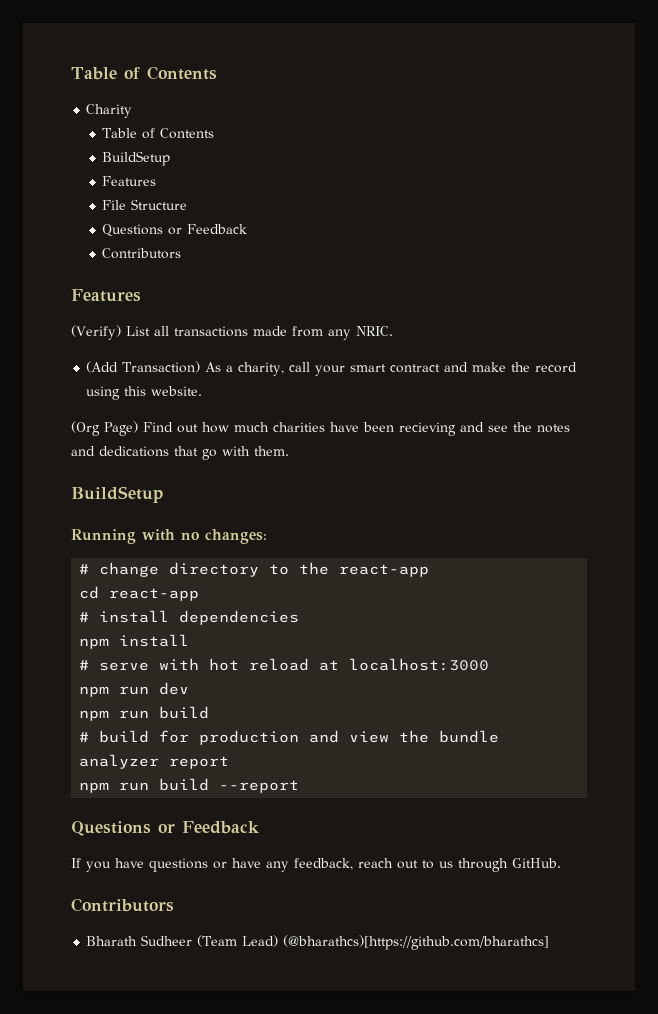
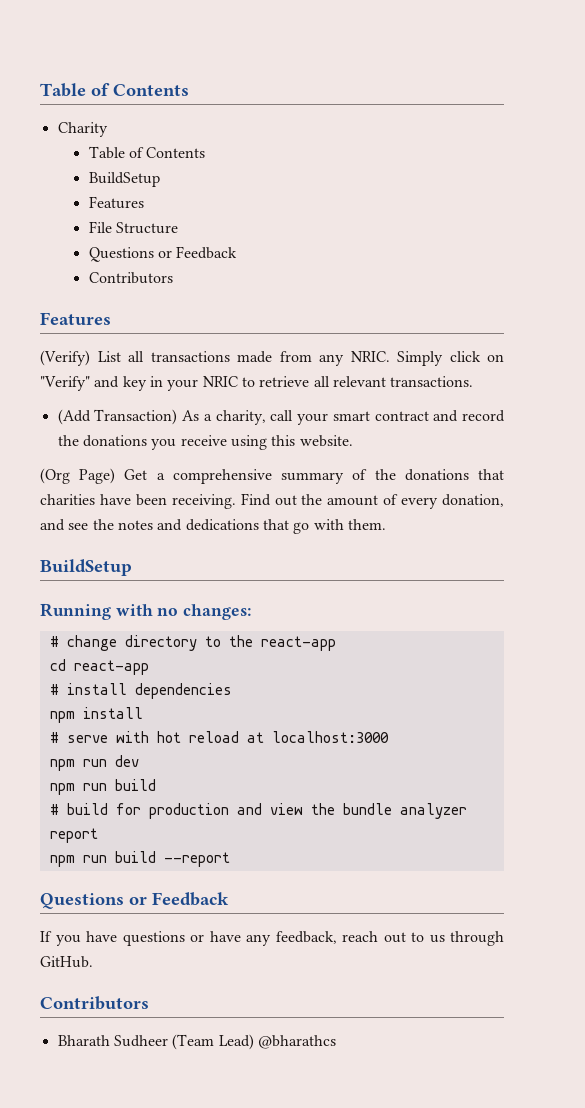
+ Simply click on "Verify" and key in your NRIC to retrieve all relevant transactions.
- (Add Transaction) As a charity, call your smart contract and make the record using this website.
+ (Add Transaction) As a charity, call your smart contract and record the donations you receive using this website.
- (Org Page) Find out how much charities have been recieving and see the notes and dedications that go with them.
+ (Org Page) Get a comprehensive summary of the donations that charities have been receiving. Find out the amount of every donation, and see the notes and dedications that go with them.
- Bharath Sudheer (Team Lead) (@bharathcs)[https://github.com/bharathcs]
+ Bharath Sudheer (Team Lead) @bharathcs

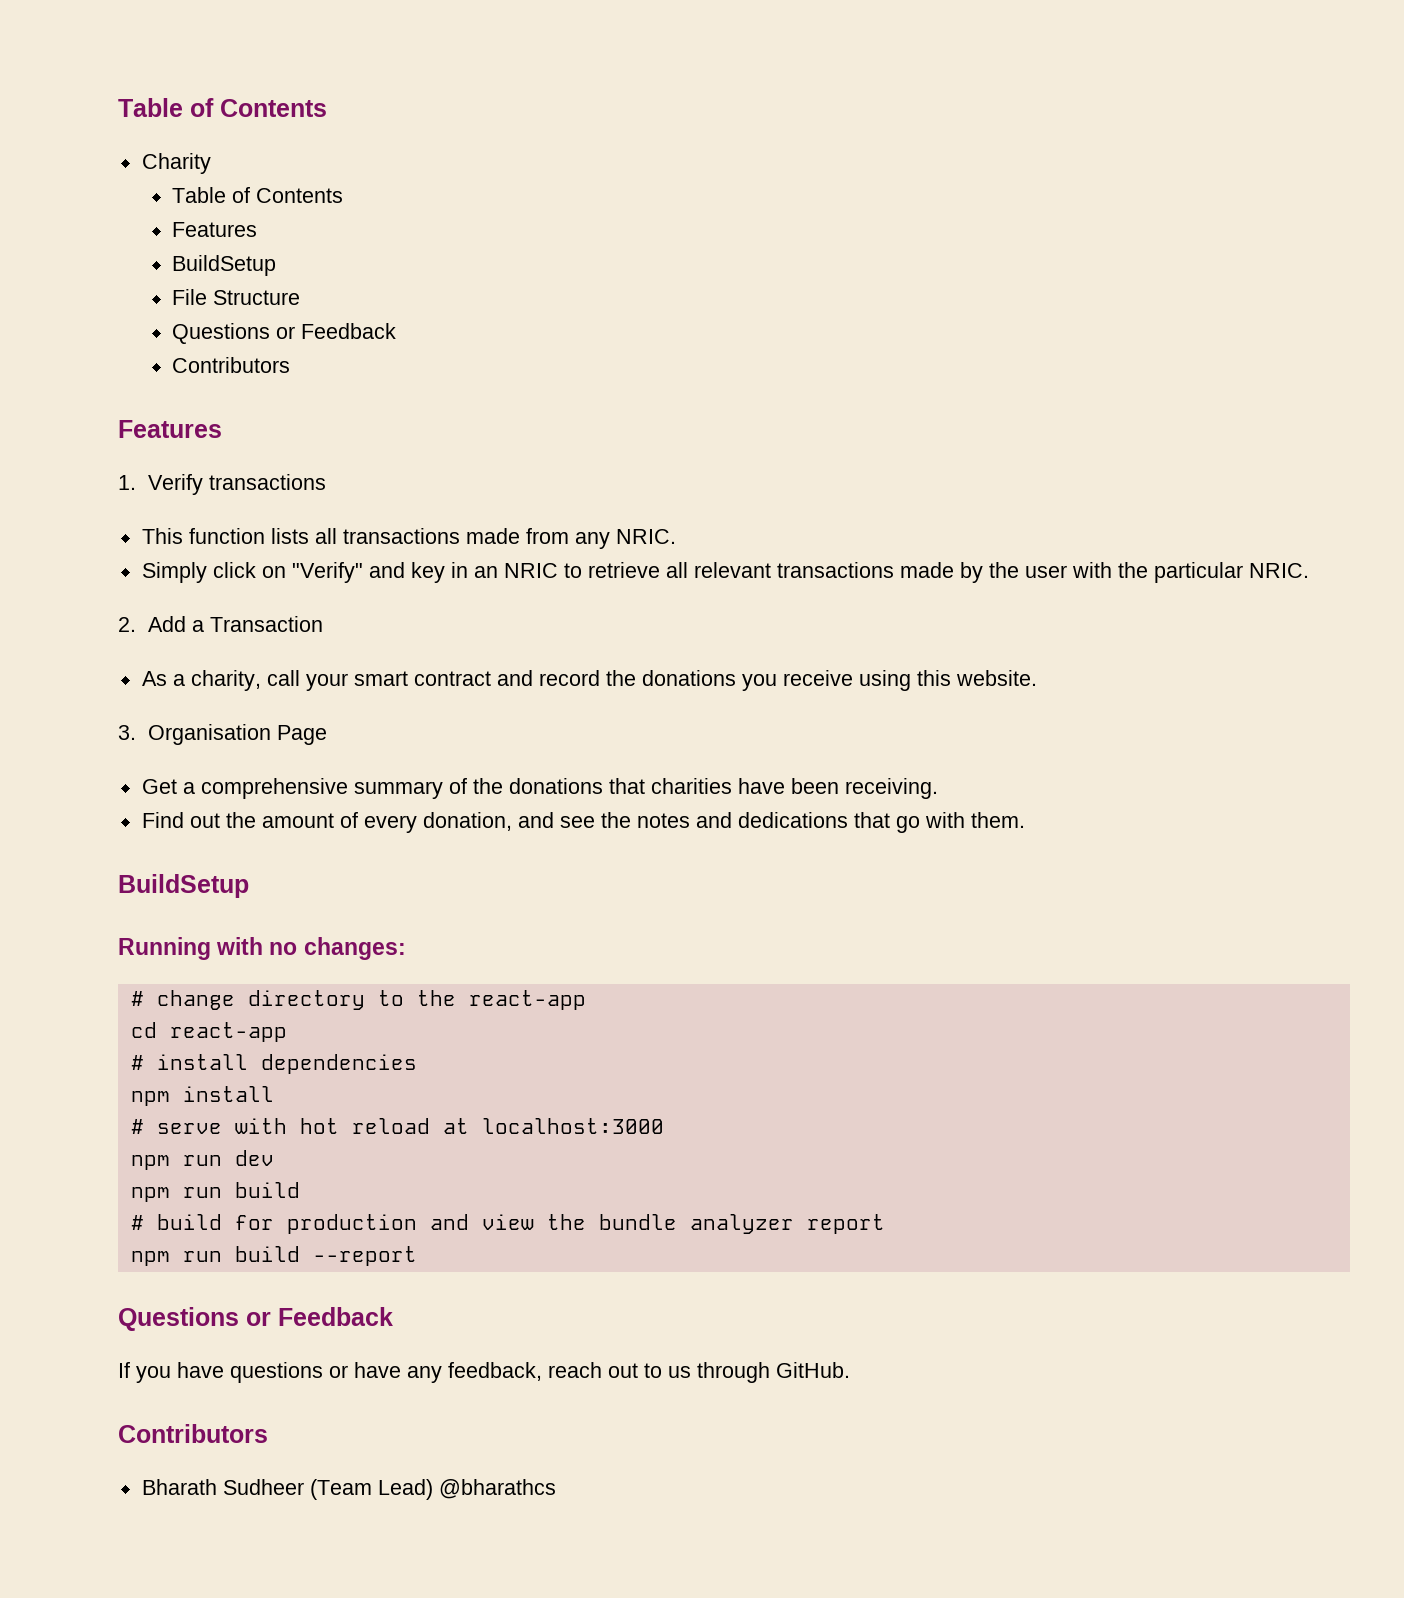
  Charity
  Table of Contents
+ Features
  BuildSetup
- Features
- (Verify) List all transactions made from any NRIC. Simply click on "Verify" and key in your NRIC to retrieve all relevant transactions.
- (Add Transaction) As a charity, call your smart contract and record the donations you receive using this website.
+ 1. Verify transactions
+ This function lists all transactions made from any NRIC.
+ Simply click on "Verify" and key in an NRIC to retrieve all relevant transactions made by the user with the particular NRIC.
+ 2. Add a Transaction
+ As a charity, call your smart contract and record the donations you receive using this website.
- (Org Page) Get a comprehensive summary of the donations that charities have been receiving. Find out the amount of every donation, and see the notes and dedications that go with them.
+ 3. Organisation Page
+ Get a comprehensive summary of the donations that charities have been receiving.
+ Find out the amount of every donation, and see the notes and dedications that go with them.

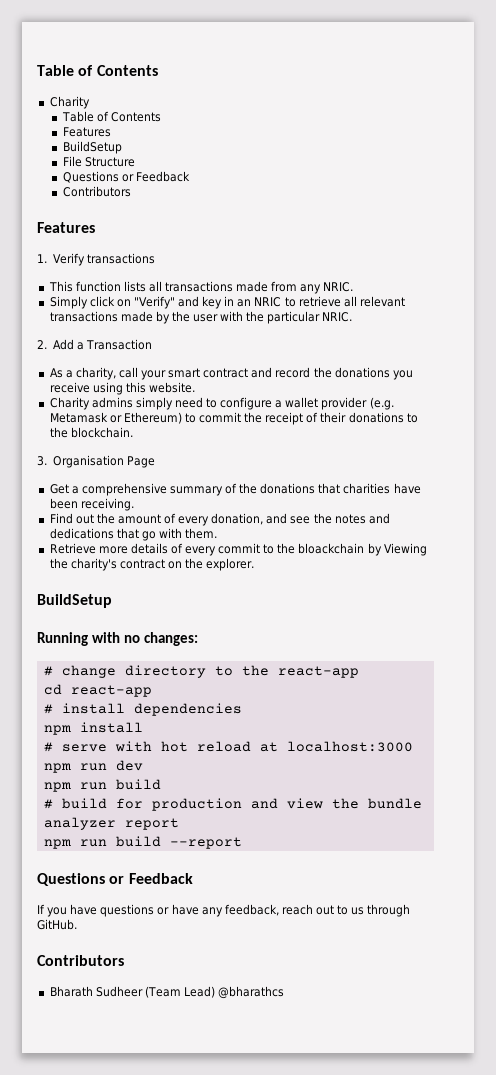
+ Charity admins simply need to configure a wallet provider (e.g. Metamask or Ethereum) to commit the receipt of their donations to the blockchain.
+ Retrieve more details of every commit to the bloackchain by Viewing the charity's contract on the explorer.

